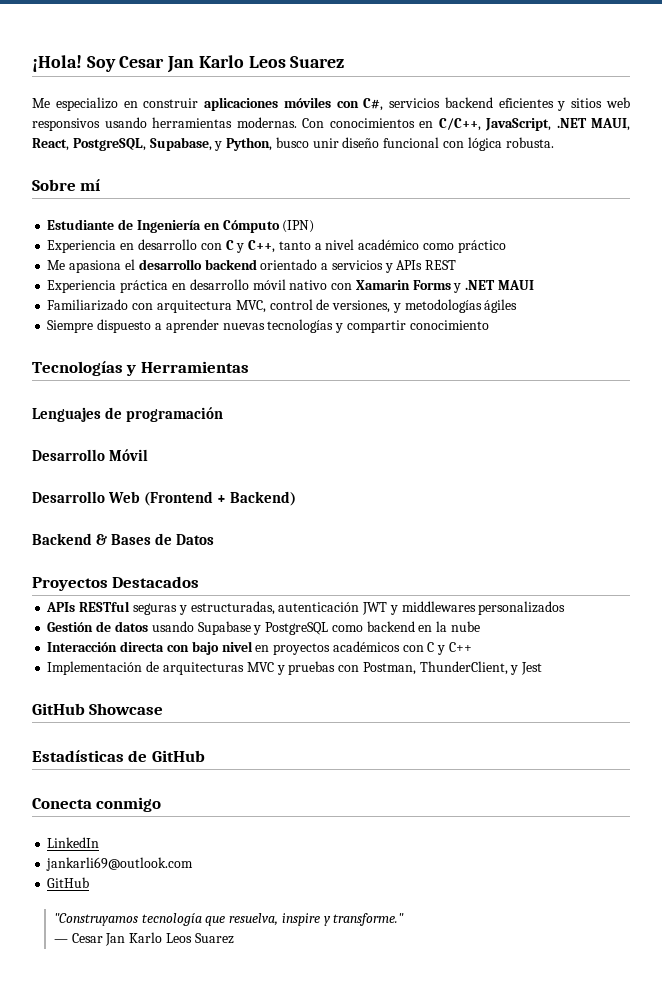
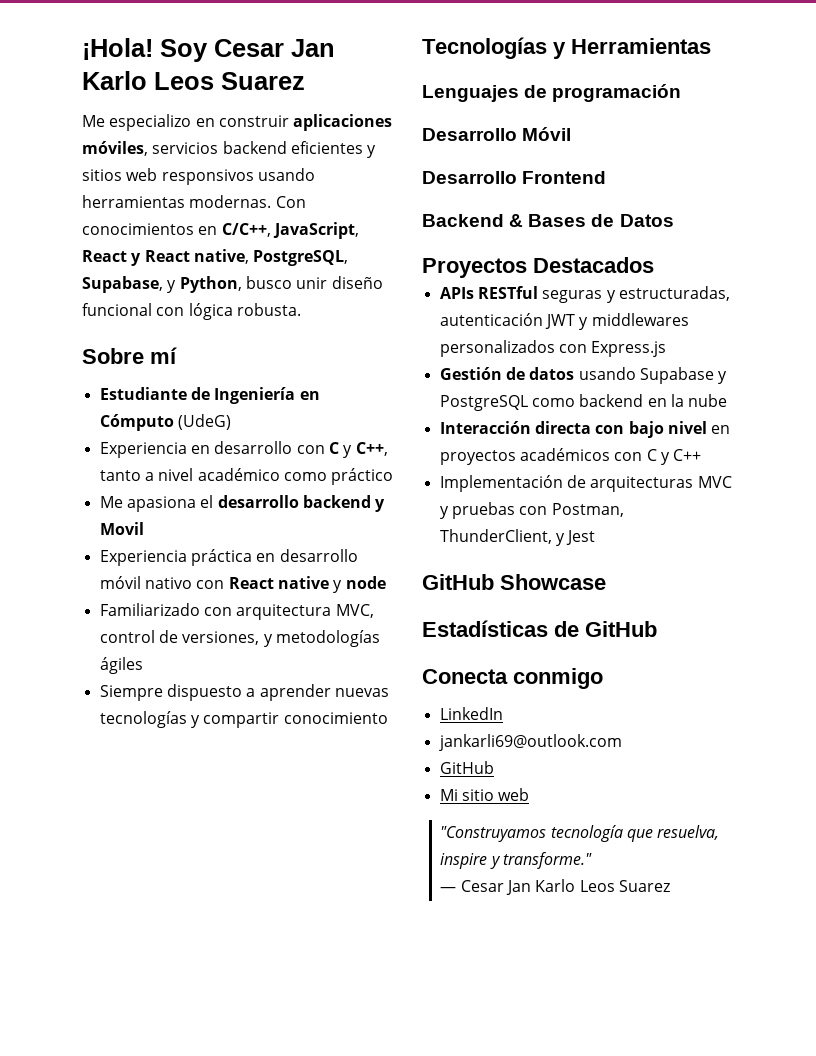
- Me especializo en construir aplicaciones móviles con C#, servicios backend eficientes y sitios web responsivos usando herramientas modernas.
+ Me especializo en construir aplicaciones móviles, servicios backend eficientes y sitios web responsivos usando herramientas modernas.
- Con conocimientos en C/C++, JavaScript, .NET MAUI, React, PostgreSQL, Supabase, y Python, busco unir diseño funcional con lógica robusta.
+ Con conocimientos en C/C++, JavaScript, React y React native, PostgreSQL, Supabase, y Python, busco unir diseño funcional con lógica robusta.
- Estudiante de Ingeniería en Cómputo (IPN)
+ Estudiante de Ingeniería en Cómputo (UdeG)
- Me apasiona el desarrollo backend orientado a servicios y APIs REST
+ Me apasiona el desarrollo backend y Movil
- Experiencia práctica en desarrollo móvil nativo con Xamarin Forms y .NET MAUI
+ Experiencia práctica en desarrollo móvil nativo con React native y node
- Desarrollo Web (Frontend + Backend)
+ Desarrollo Frontend
- APIs RESTful seguras y estructuradas, autenticación JWT y middlewares personalizados
+ APIs RESTful seguras y estructuradas, autenticación JWT y middlewares personalizados con Express.js
+ Mi sitio web

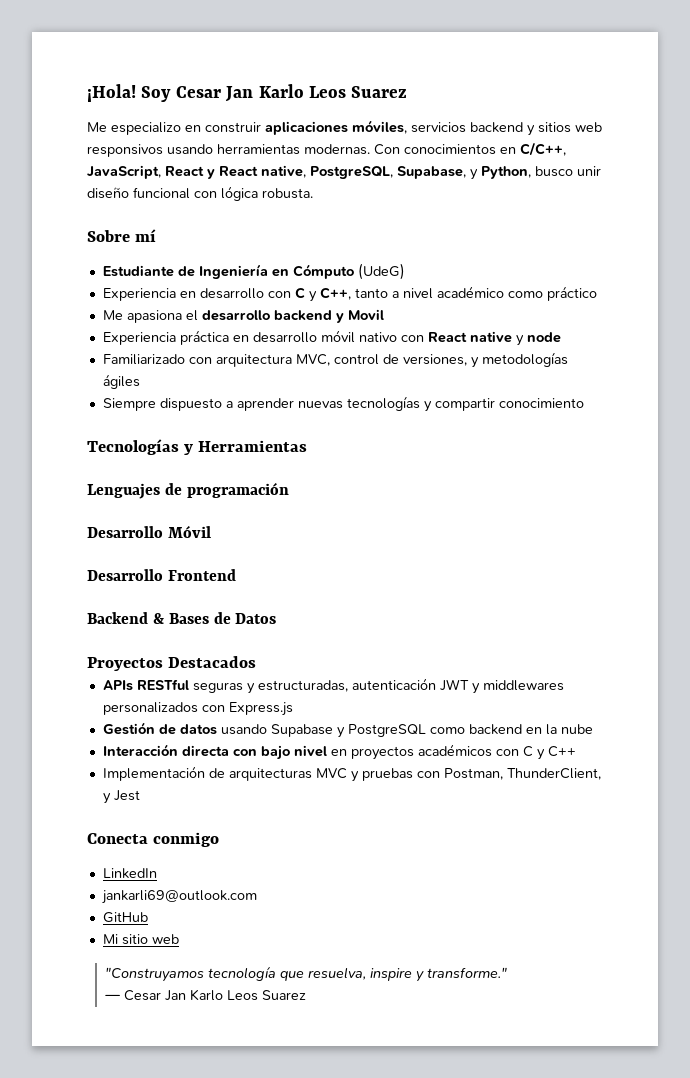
- Me especializo en construir aplicaciones móviles, servicios backend eficientes y sitios web responsivos usando herramientas modernas.
+ Me especializo en construir aplicaciones móviles, servicios backend y sitios web responsivos usando herramientas modernas.
- GitHub Showcase
- Estadísticas de GitHub

